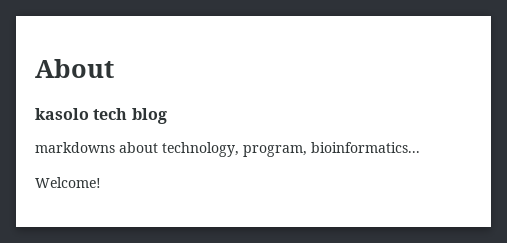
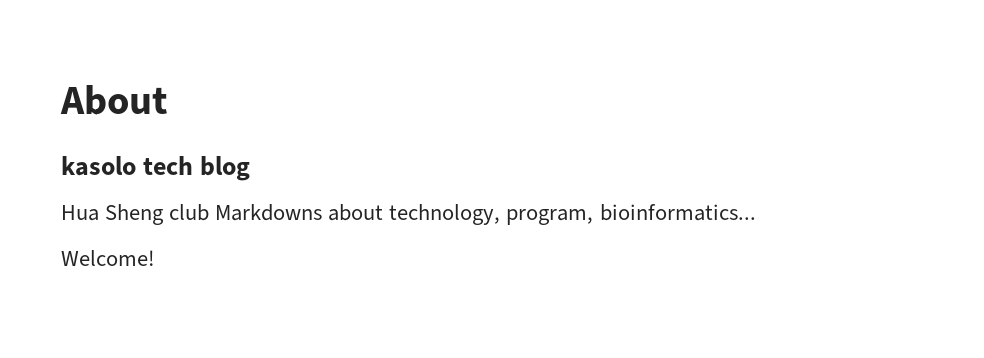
- markdowns about technology, program, bioinformatics...
+ Hua Sheng club Markdowns about technology, program, bioinformatics...

